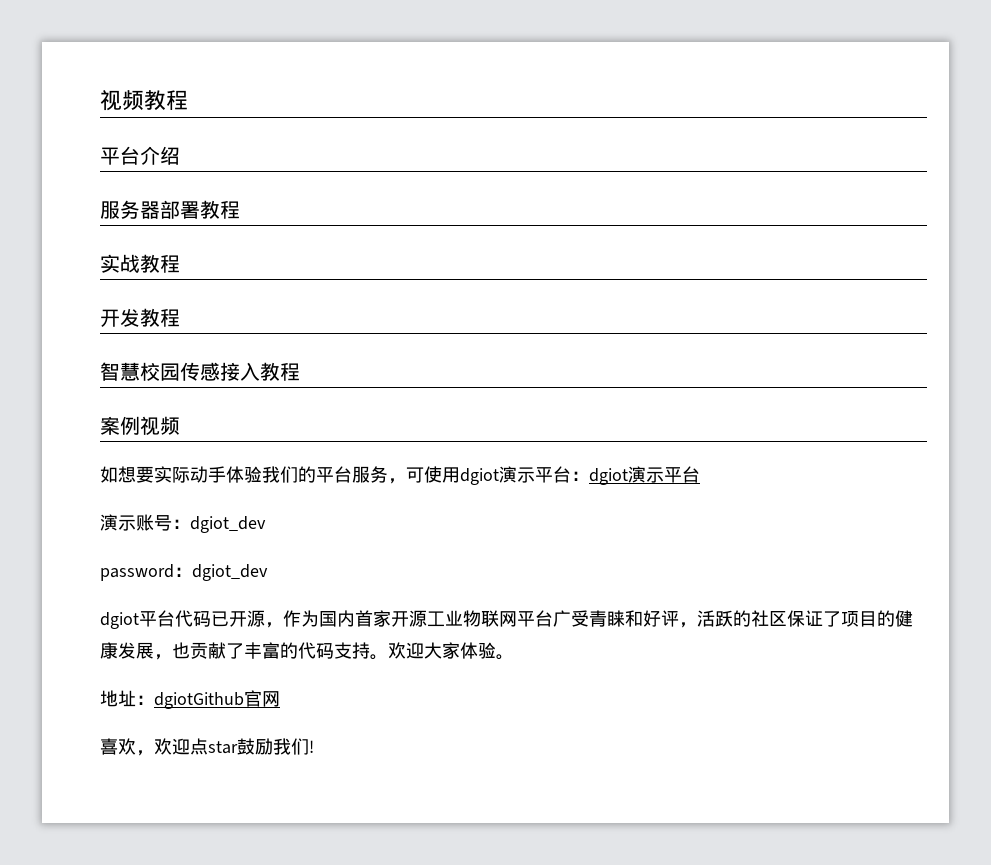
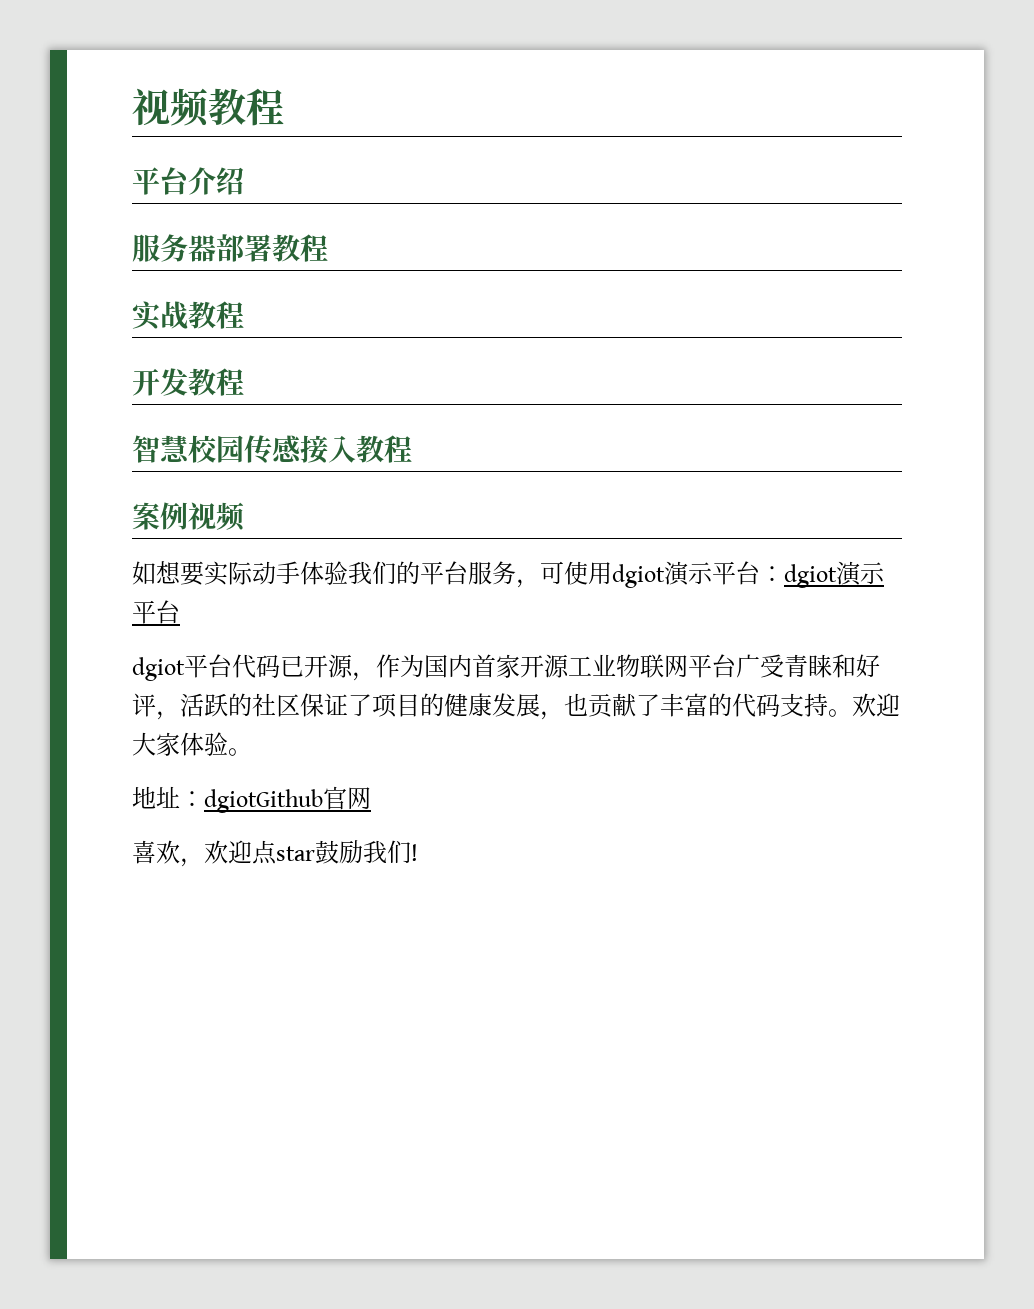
- 演示账号：dgiot_dev
- password：dgiot_dev

